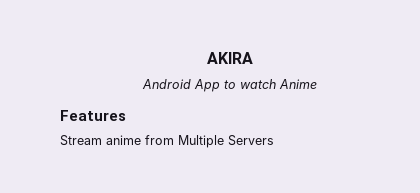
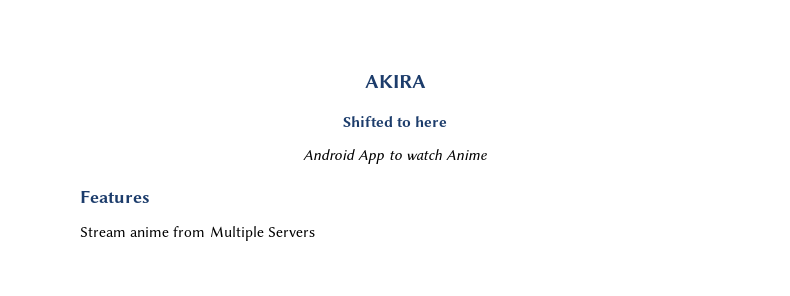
+ Shifted to here

